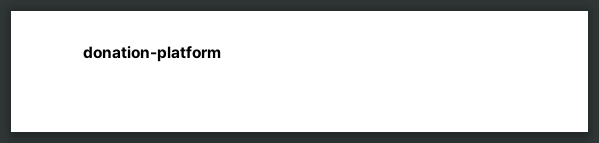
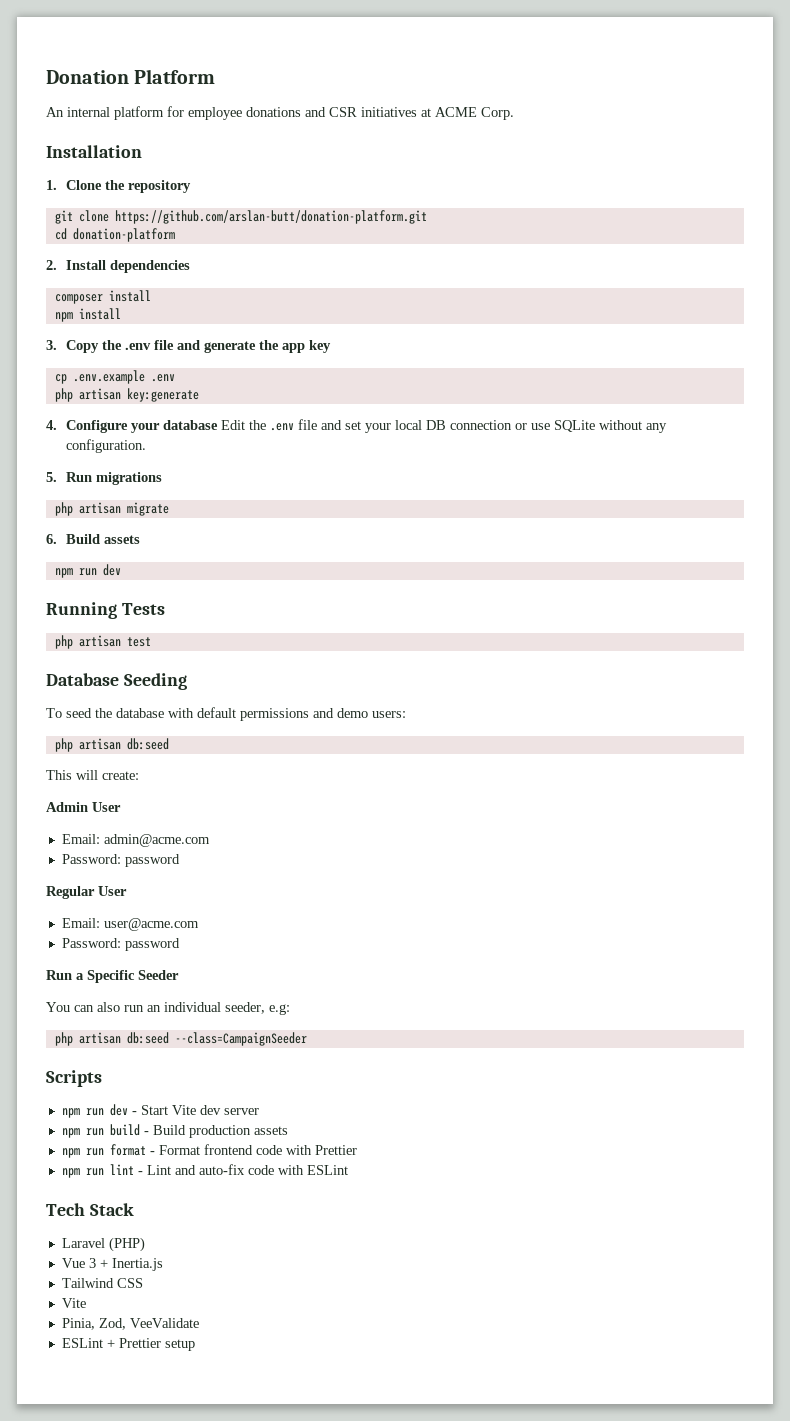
- donation-platform
+ Donation Platform
+ An internal platform for employee donations and CSR initiatives at ACME Corp.
+ Installation
+ 1. Clone the repository
+ git clone https://github.com/arslan-butt/donation-platform.git
+ cd donation-platform
+ 2. Install dependencies
+ composer install
+ npm install
+ 3. Copy the .env file and generate the app key
+ cp .env.example .env
+ php artisan key:generate
+ 4. Configure your database Edit the .env file and set your local DB connection or use SQLite without any configuration.
+ 5. Run migrations
+ php artisan migrate
+ 6. Build assets
+ npm run dev
+ Running Tests
+ php artisan test
+ Database Seeding
+ To seed the database with default permissions and demo users:
+ php artisan db:seed
+ This will create:
+ Admin User
+ Email: admin@acme.com
+ Password: password
+ Regular User
+ Email: user@acme.com
+ Password: password
+ Run a Specific Seeder
+ You can also run an individual seeder, e.g:
+ php artisan db:seed --class=CampaignSeeder
+ Scripts
+ npm run dev - Start Vite dev server
+ npm run build - Build production assets
+ npm run format - Format frontend code with Prettier
+ npm run lint - Lint and auto-fix code with ESLint
+ Tech Stack
+ Laravel (PHP)
+ Vue 3 + Inertia.js
+ Tailwind CSS
+ Vite
+ Pinia, Zod, VeeValidate
+ ESLint + Prettier setup

